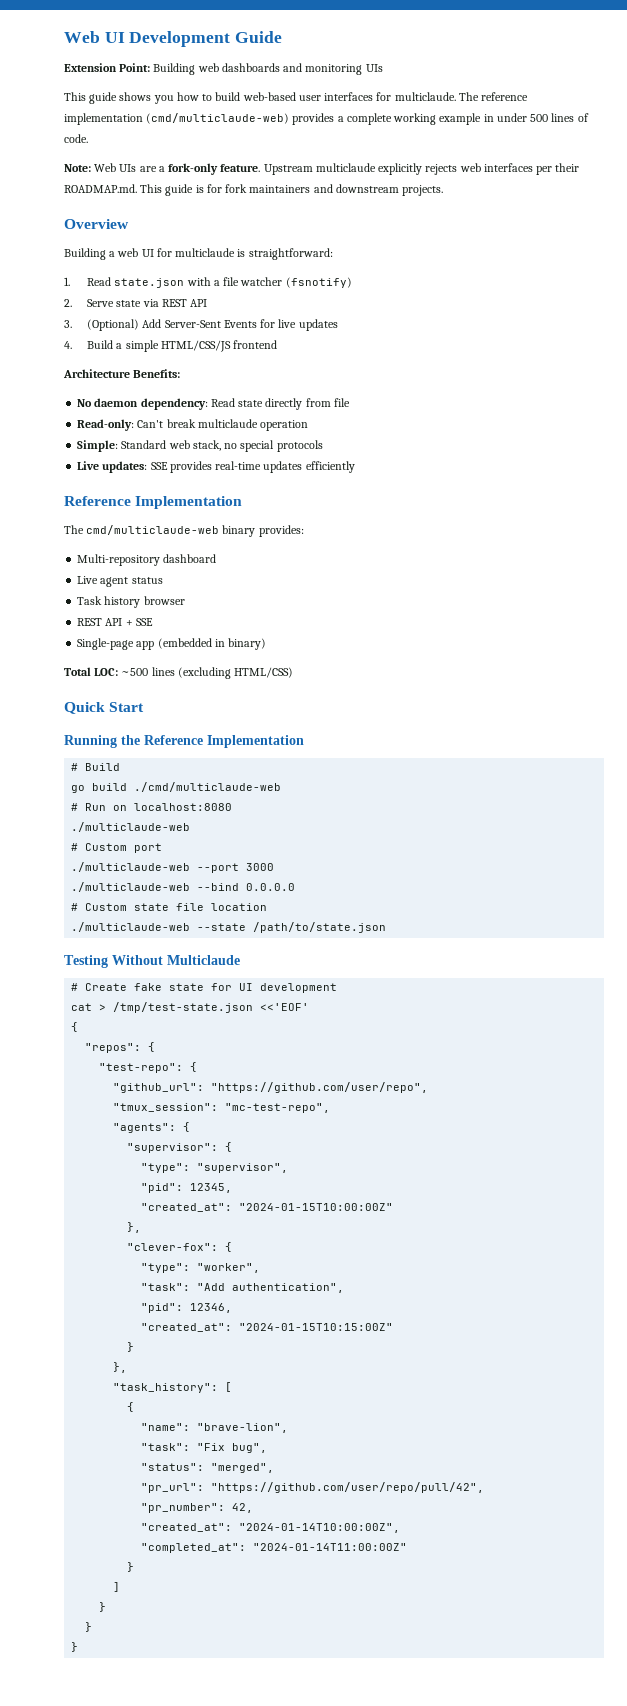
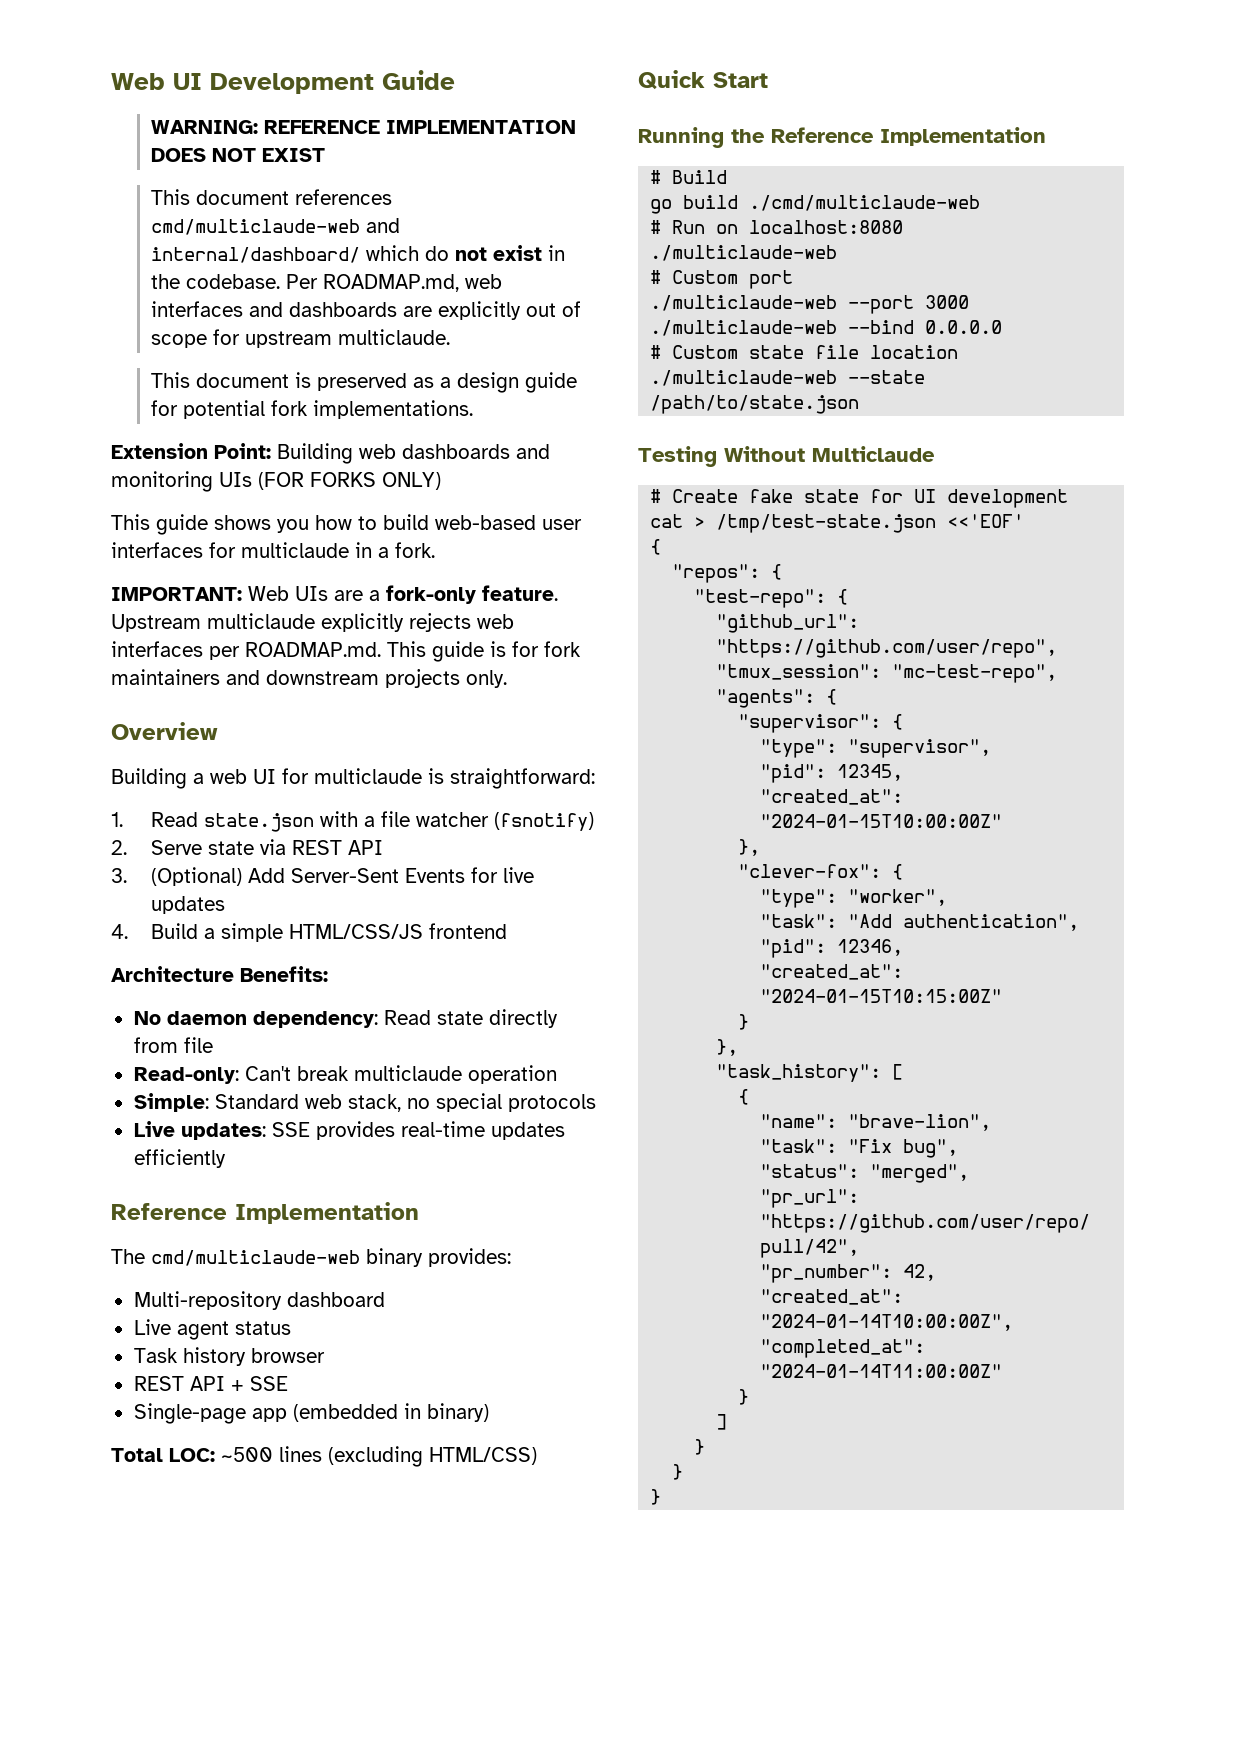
+ WARNING: REFERENCE IMPLEMENTATION DOES NOT EXIST
+ This document references cmd/multiclaude-web and internal/dashboard/ which do not exist in the codebase. Per ROADMAP.md, web interfaces and dashboards are explicitly out of scope for upstream multiclaude.
+ This document is preserved as a design guide for potential fork implementations.
- Extension Point: Building web dashboards and monitoring UIs
+ Extension Point: Building web dashboards and monitoring UIs (FOR FORKS ONLY)
- This guide shows you how to build web-based user interfaces for multiclaude. The reference implementation (cmd/multiclaude-web) provides a complete working example in under 500 lines of code.
- Note: Web UIs are a fork-only feature.
+ This guide shows you how to build web-based user interfaces for multiclaude in a fork.
+ IMPORTANT: Web UIs are a fork-only feature.
- Upstream multiclaude explicitly rejects web interfaces per their ROADMAP.md. This guide is for fork maintainers and downstream projects.
+ Upstream multiclaude explicitly rejects web interfaces per ROADMAP.md. This guide is for fork maintainers and downstream projects only.

